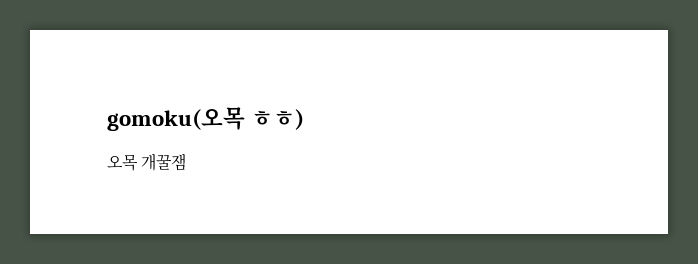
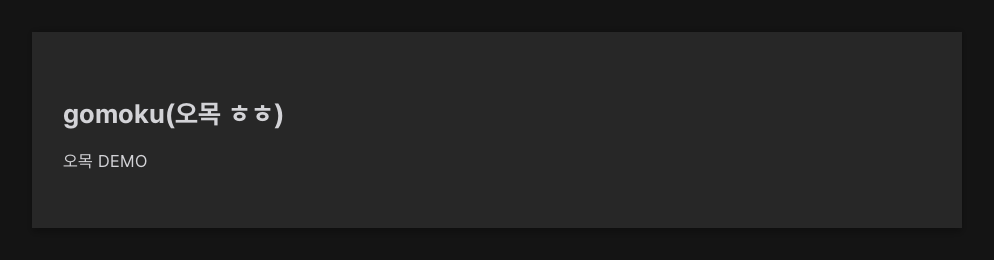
- 오목 개꿀잼
+ 오목 DEMO

